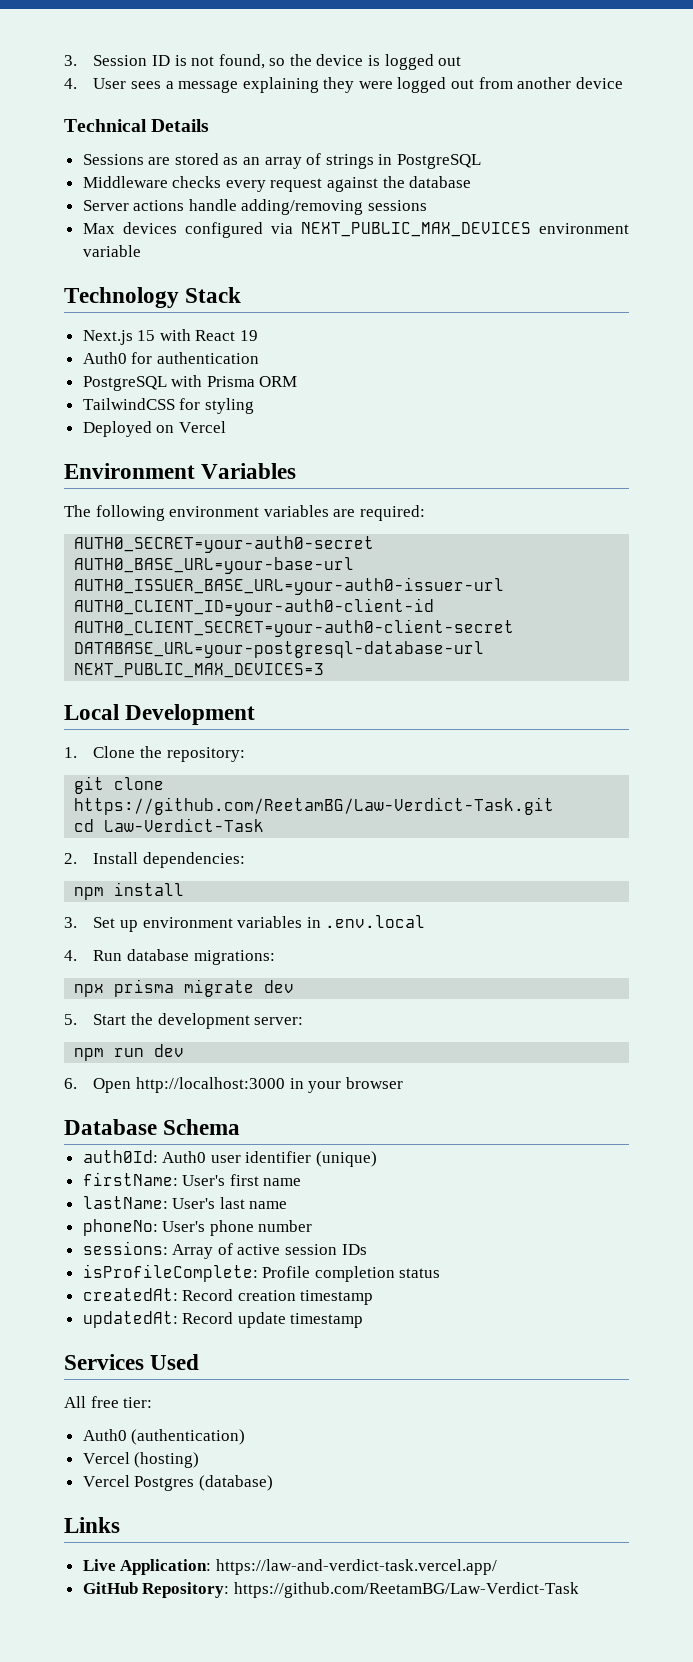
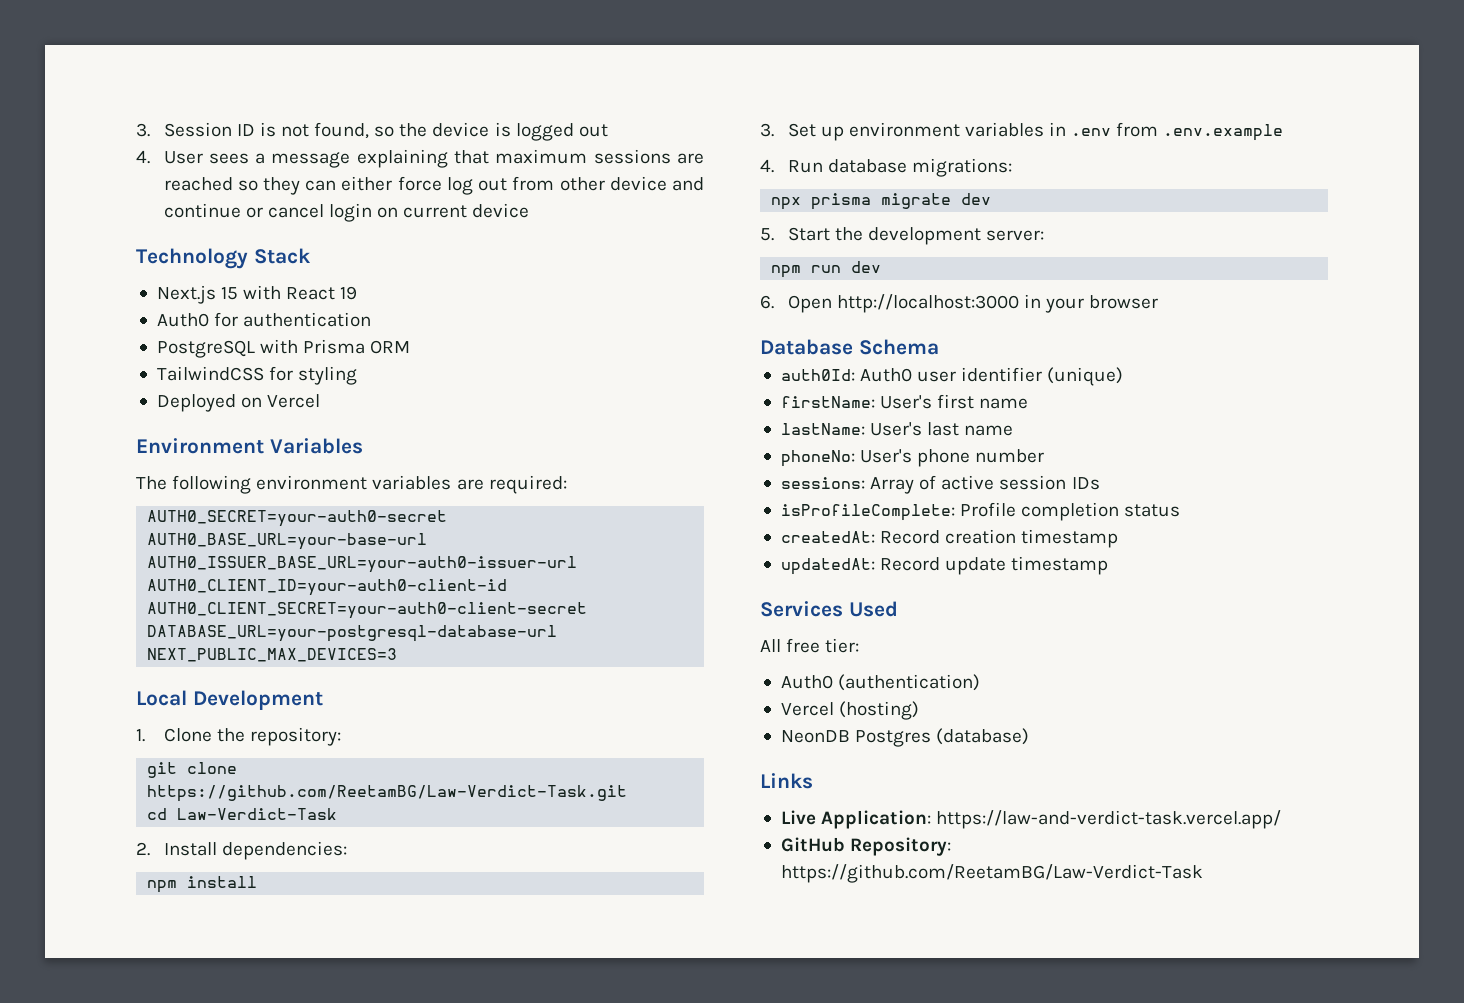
- 4. User sees a message explaining they were logged out from another device
- Technical Details
- Sessions are stored as an array of strings in PostgreSQL
- Middleware checks every request against the database
- Server actions handle adding/removing sessions
- Max devices configured via NEXT_PUBLIC_MAX_DEVICES environment variable
+ 4. User sees a message explaining that maximum sessions are reached so they can either force log out from other device and continue or cancel login on current device
- 3. Set up environment variables in .env.local
+ 3. Set up environment variables in .env from .env.example
- Vercel Postgres (database)
+ NeonDB Postgres (database)

